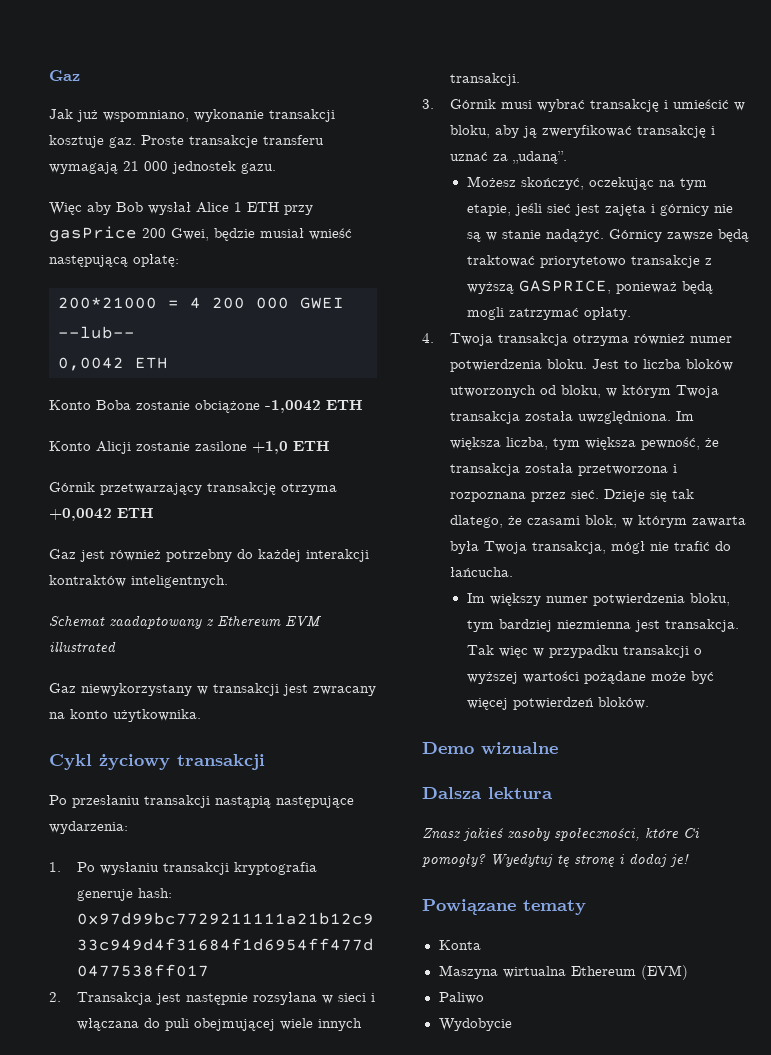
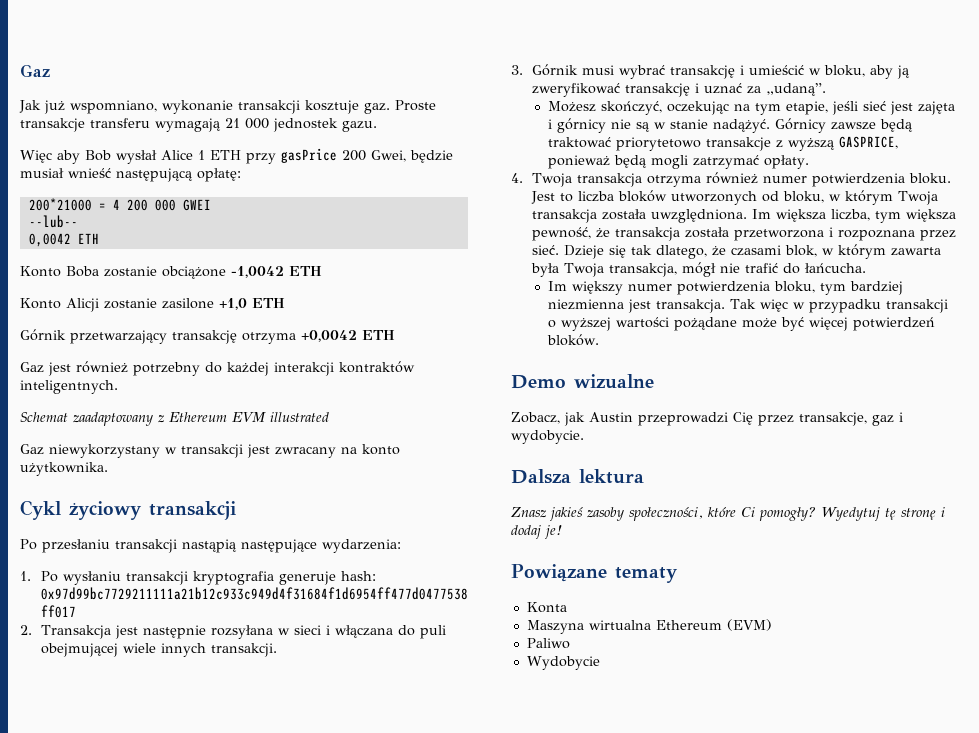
+ Zobacz, jak Austin przeprowadzi Cię przez transakcje, gaz i wydobycie.

